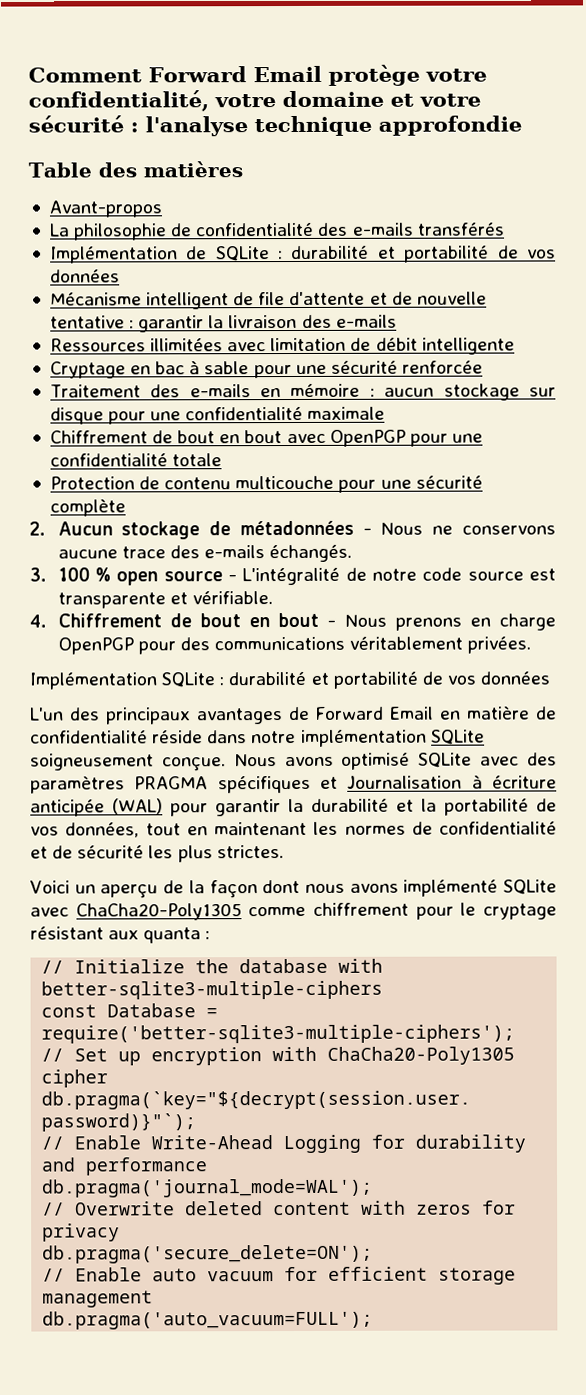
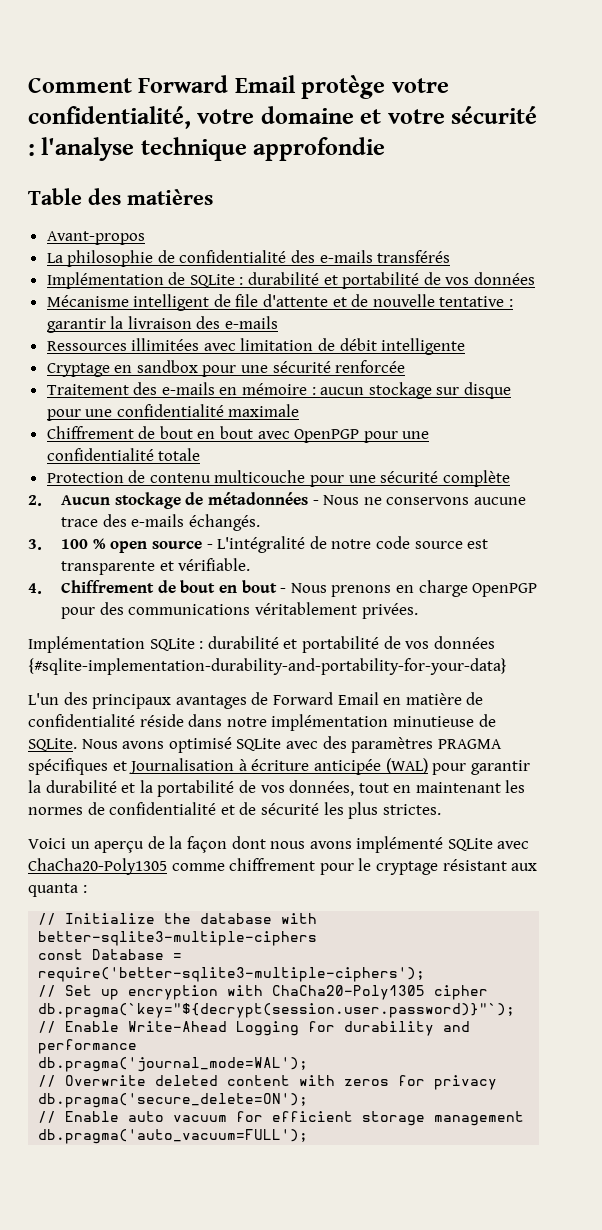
- Cryptage en bac à sable pour une sécurité renforcée
+ Cryptage en sandbox pour une sécurité renforcée
- Implémentation SQLite : durabilité et portabilité de vos données
+ Implémentation SQLite : durabilité et portabilité de vos données {#sqlite-implementation-durability-and-portability-for-your-data}
- L'un des principaux avantages de Forward Email en matière de confidentialité réside dans notre implémentation SQLite soigneusement conçue.
+ L'un des principaux avantages de Forward Email en matière de confidentialité réside dans notre implémentation minutieuse de SQLite.

